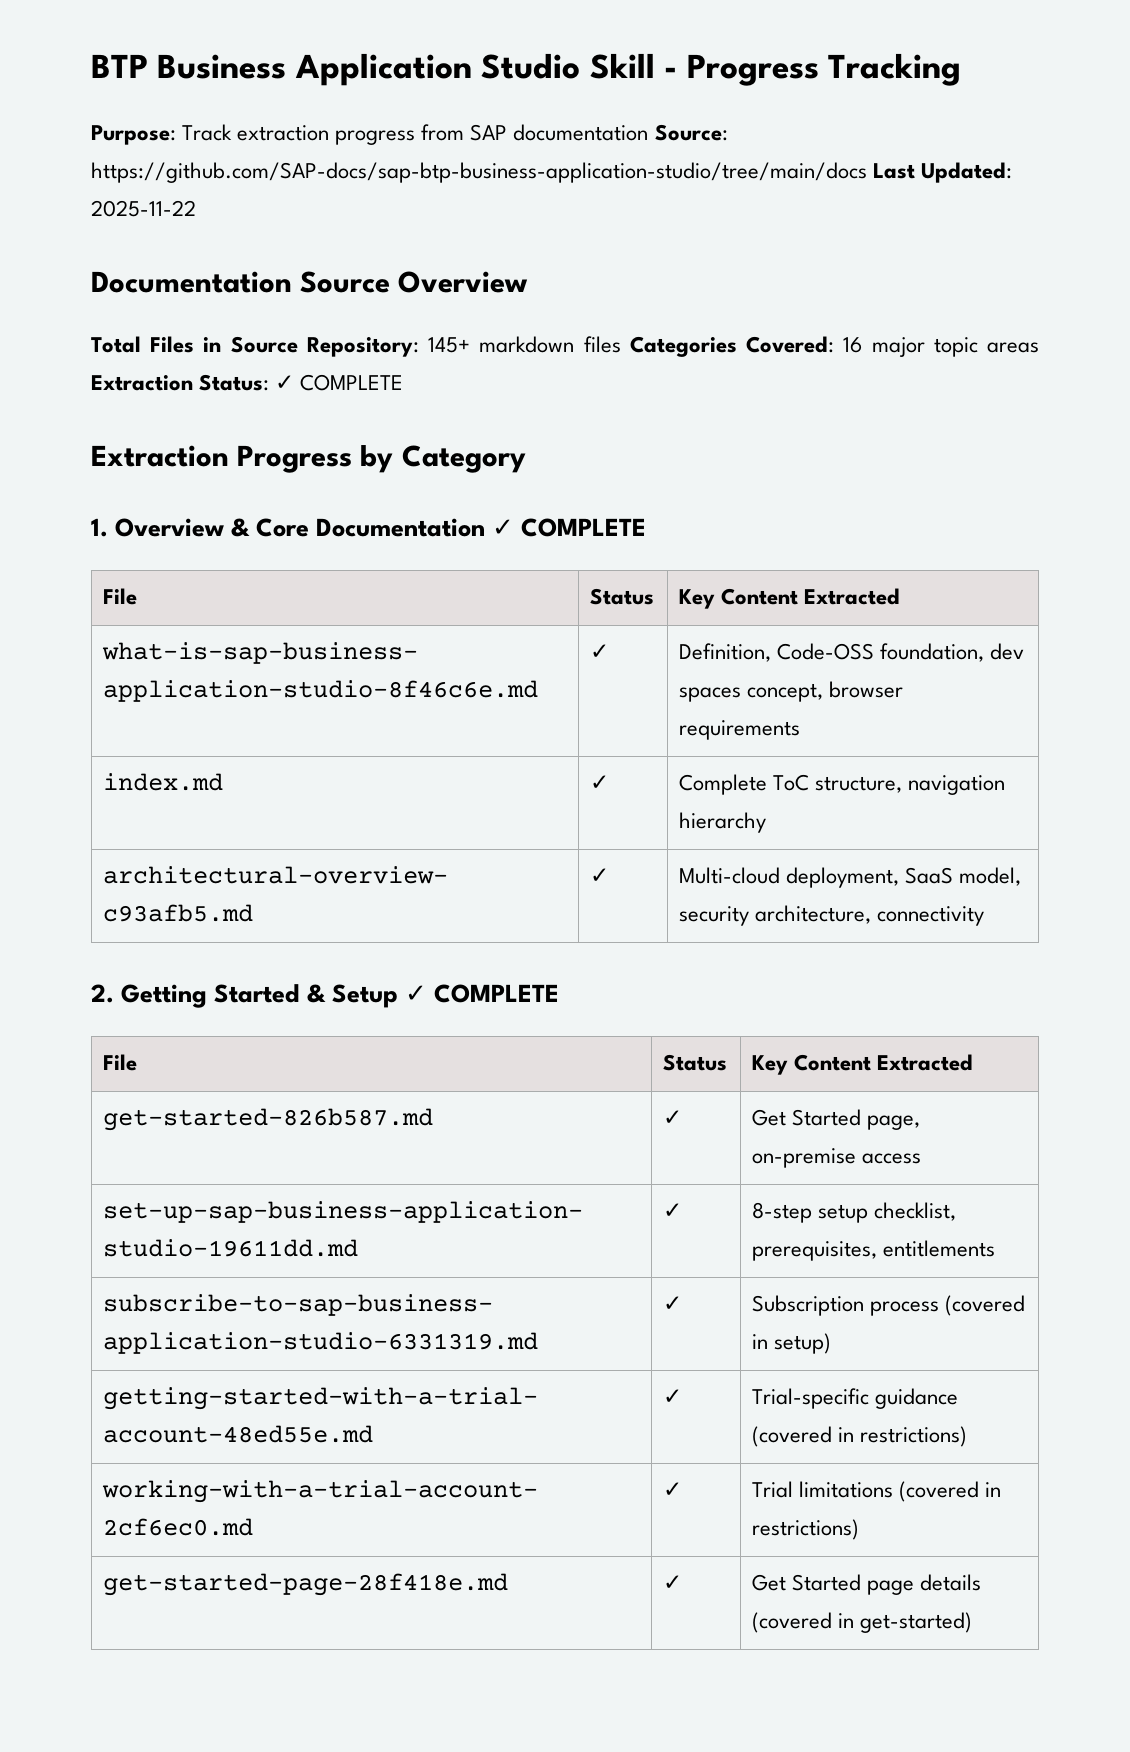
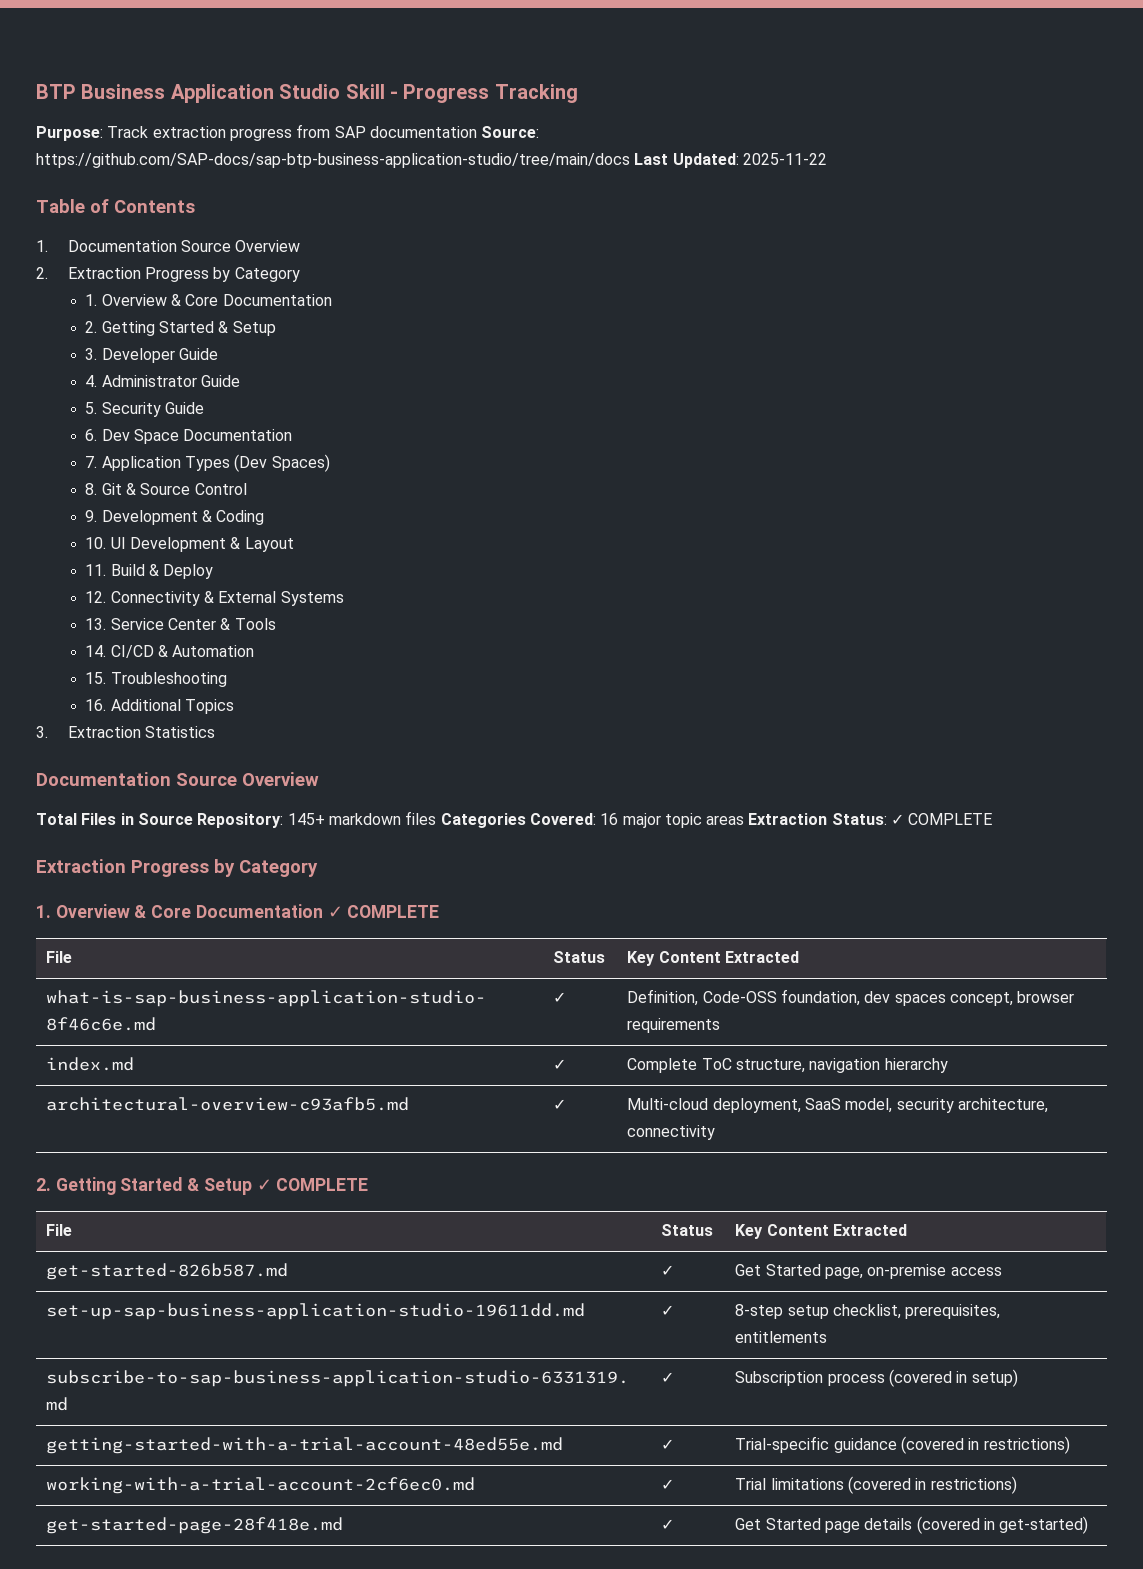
+ Table of Contents
+ 1. Documentation Source Overview
+ 2. Extraction Progress by Category
+ 1. Overview & Core Documentation
+ 2. Getting Started & Setup
+ 3. Developer Guide
+ 4. Administrator Guide
+ 5. Security Guide
+ 6. Dev Space Documentation
+ 7. Application Types (Dev Spaces)
+ 8. Git & Source Control
+ 9. Development & Coding
+ 10. UI Development & Layout
+ 11. Build & Deploy
+ 12. Connectivity & External Systems
+ 13. Service Center & Tools
+ 14. CI/CD & Automation
+ 15. Troubleshooting
+ 16. Additional Topics
+ 3. Extraction Statistics

